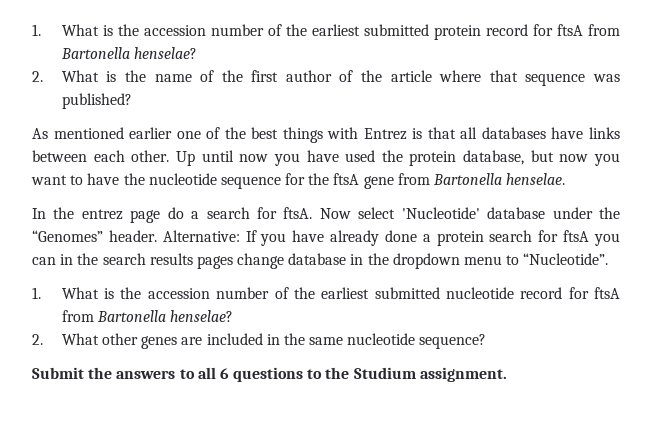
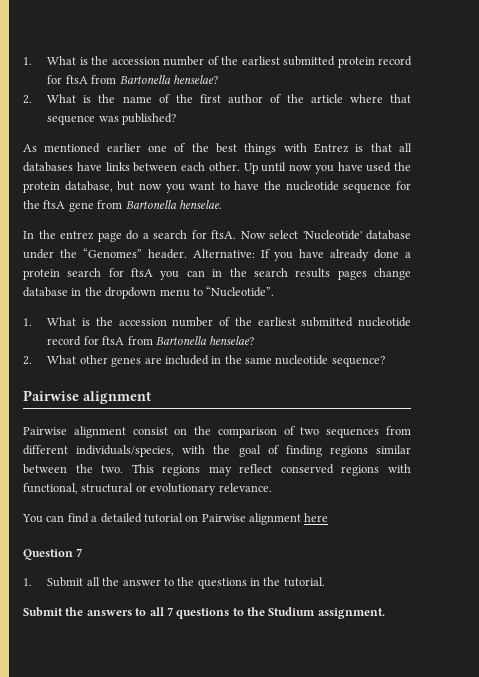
  2. What other genes are included in the same nucleotide sequence?
+ Pairwise alignment
+ Pairwise alignment consist on the comparison of two sequences from different individuals/species, with the goal of finding regions similar between the two. This regions may reflect conserved regions with functional, structural or evolutionary relevance.
+ You can find a detailed tutorial on Pairwise alignment here
+ Question 7
+ 1. Submit all the answer to the questions in the tutorial.
- Submit the answers to all 6 questions to the Studium assignment.
+ Submit the answers to all 7 questions to the Studium assignment.

